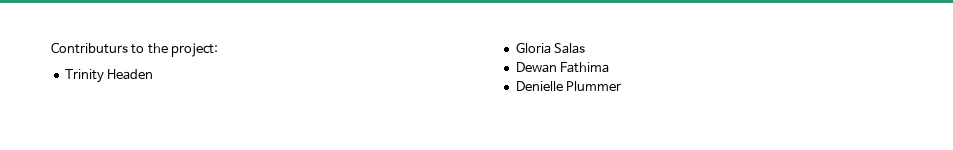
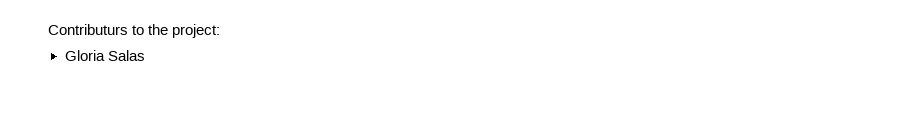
- Trinity Headen
- Dewan Fathima
- Denielle Plummer

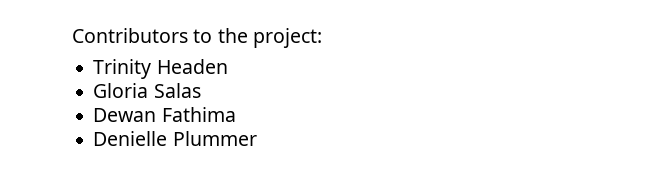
- Contributurs to the project:
+ Contributors to the project:
+ Trinity Headen
+ Dewan Fathima
+ Denielle Plummer

